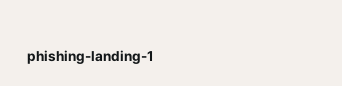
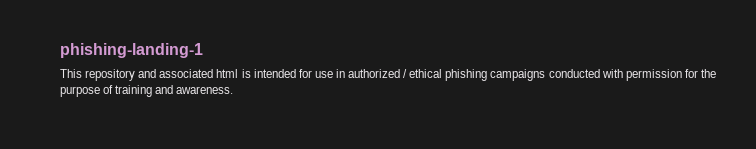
+ This repository and associated html is intended for use in authorized / ethical phishing campaigns conducted with permission for the purpose of training and awareness.

